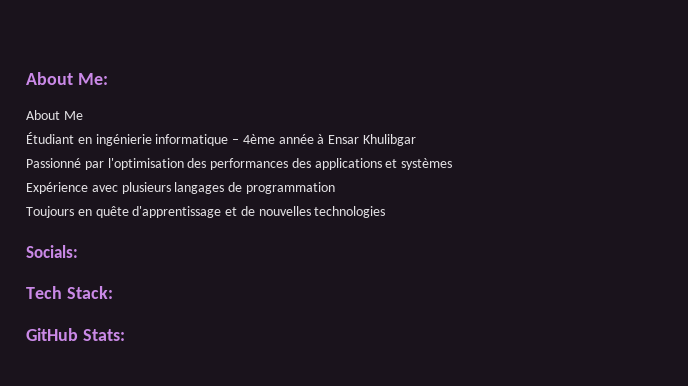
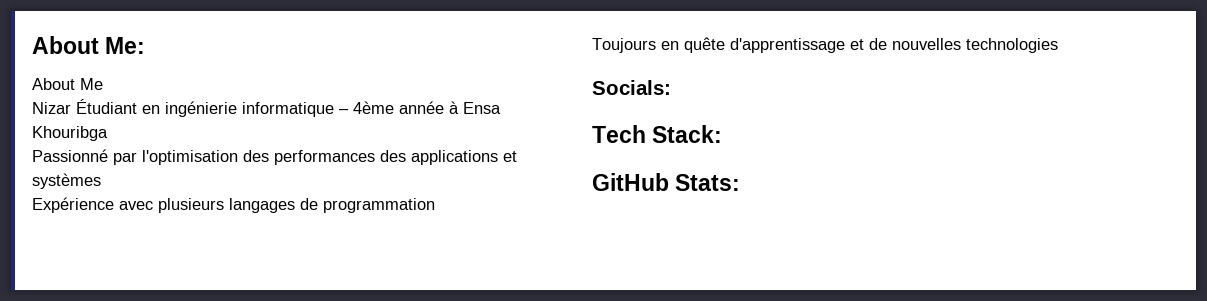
- Étudiant en ingénierie informatique – 4ème année à Ensar Khulibgar
+ Nizar Étudiant en ingénierie informatique – 4ème année à Ensa Khouribga

